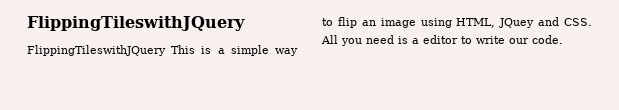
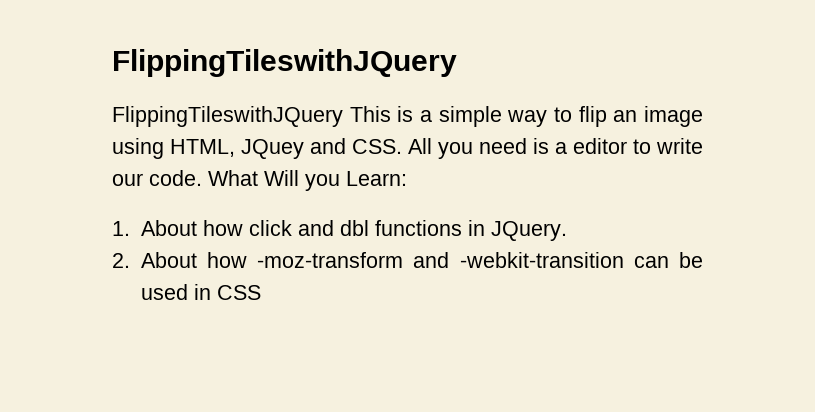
+ What Will you Learn:
+ 1. About how click and dbl functions in JQuery.
+ 2. About how -moz-transform and -webkit-transition can be used in CSS

